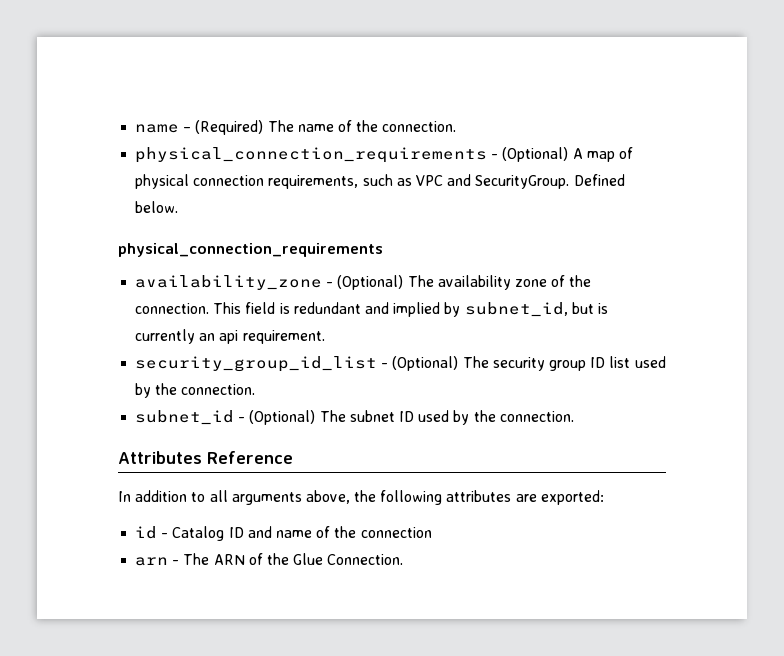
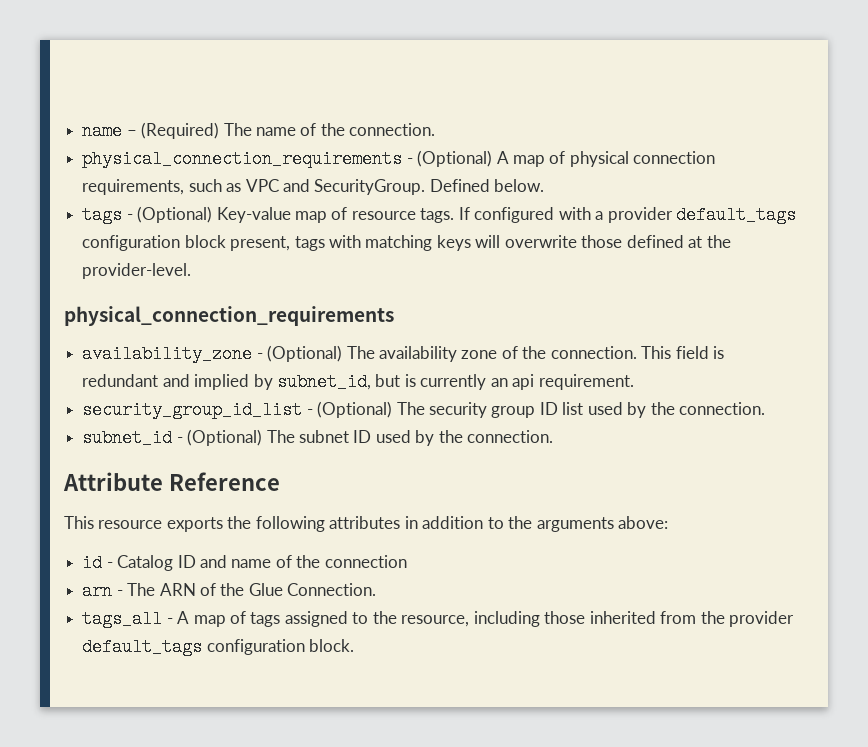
+ tags - (Optional) Key-value map of resource tags. If configured with a provider default_tags configuration block present, tags with matching keys will overwrite those defined at the provider-level.
- Attributes Reference
+ Attribute Reference
- In addition to all arguments above, the following attributes are exported:
+ This resource exports the following attributes in addition to the arguments above:
+ tags_all - A map of tags assigned to the resource, including those inherited from the provider default_tags configuration block.

